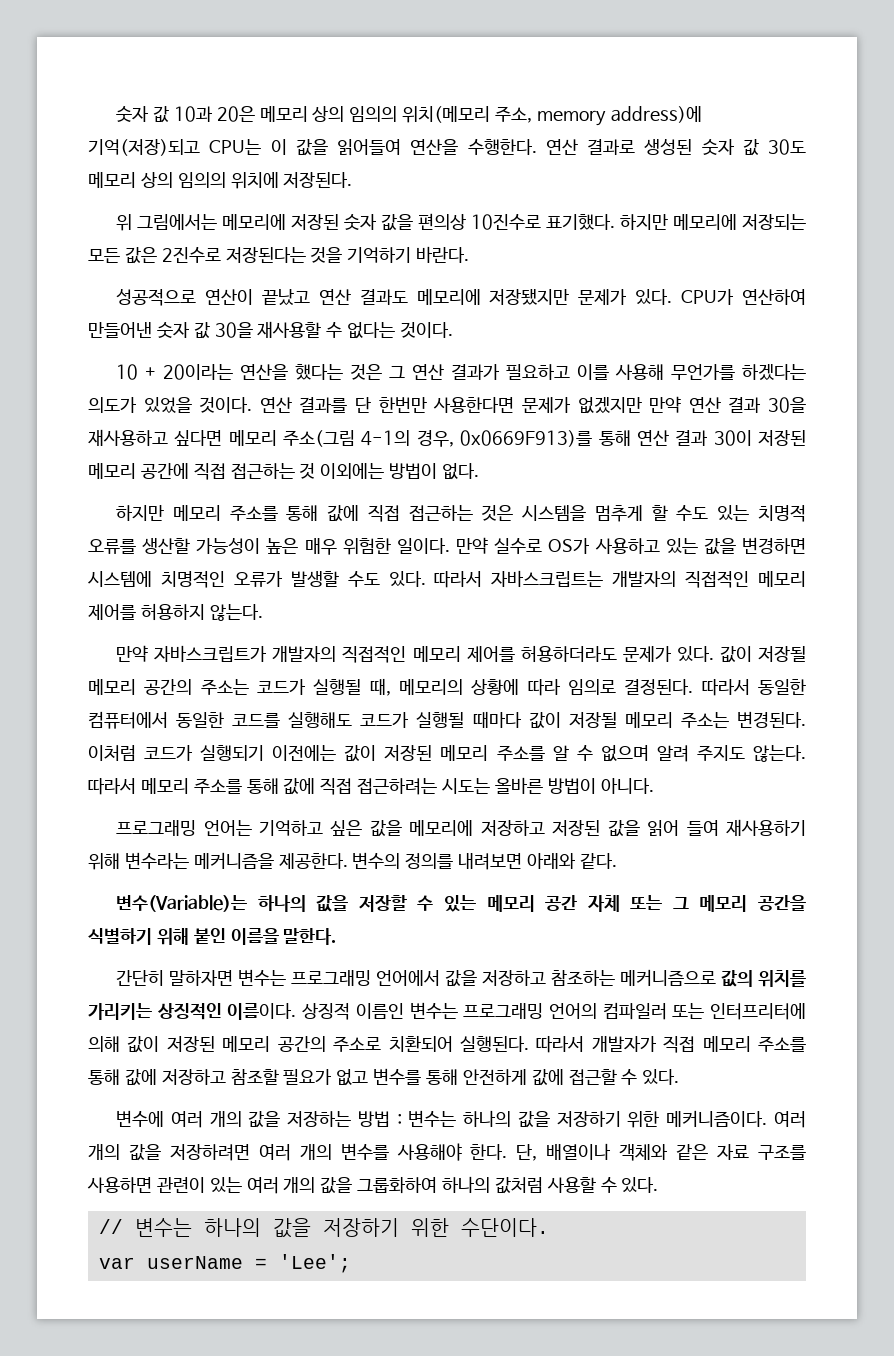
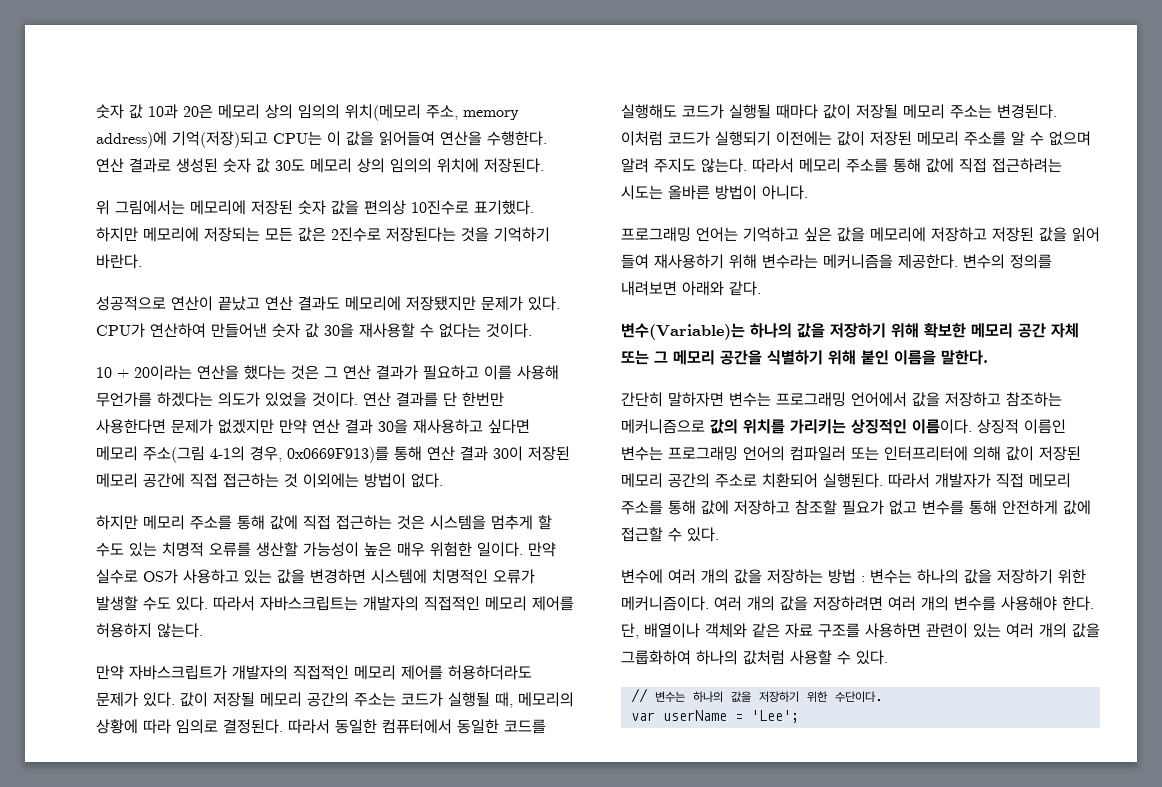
- 변수(Variable)는 하나의 값을 저장할 수 있는 메모리 공간 자체 또는 그 메모리 공간을 식별하기 위해 붙인 이름을 말한다.
+ 변수(Variable)는 하나의 값을 저장하기 위해 확보한 메모리 공간 자체 또는 그 메모리 공간을 식별하기 위해 붙인 이름을 말한다.

